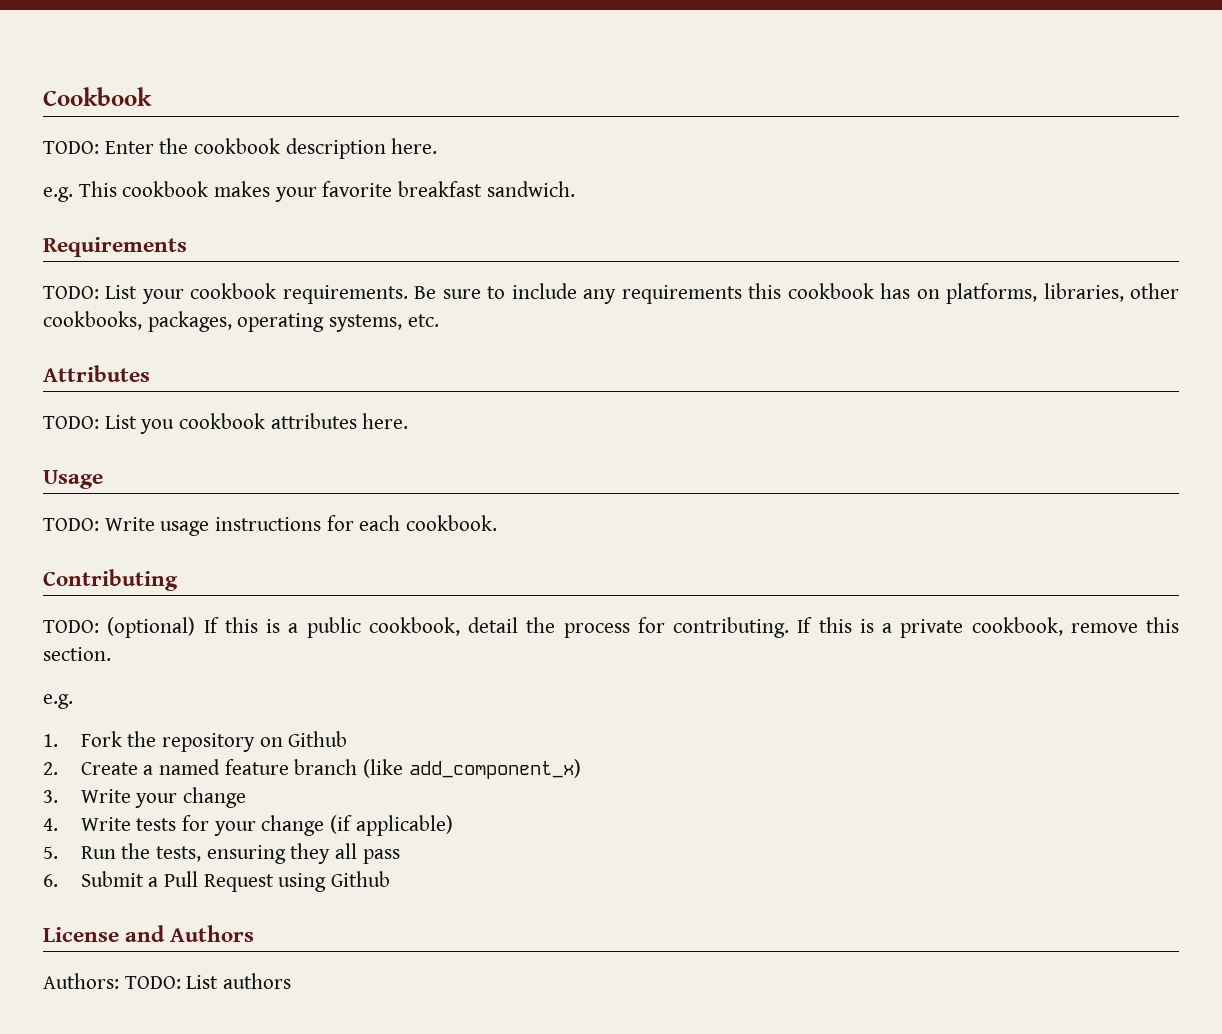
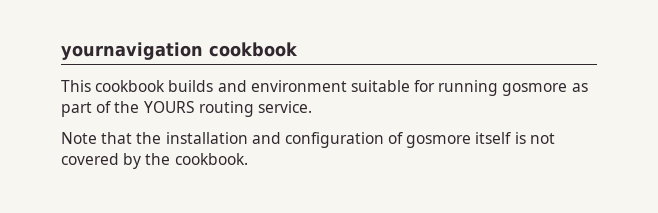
- Cookbook
- TODO: Enter the cookbook description here.
- e.g. This cookbook makes your favorite breakfast sandwich.
- Requirements
- TODO: List your cookbook requirements. Be sure to include any requirements this cookbook has on platforms, libraries, other cookbooks, packages, operating systems, etc.
- Attributes
- TODO: List you cookbook attributes here.
- Usage
- TODO: Write usage instructions for each cookbook.
- Contributing
- TODO: (optional) If this is a public cookbook, detail the process for contributing. If this is a private cookbook, remove this section.
- e.g.
- 1. Fork the repository on Github
- 2. Create a named feature branch (like add_component_x)
- 3. Write your change
- 4. Write tests for your change (if applicable)
- 5. Run the tests, ensuring they all pass
- 6. Submit a Pull Request using Github
- License and Authors
- Authors: TODO: List authors
+ yournavigation cookbook
+ This cookbook builds and environment suitable for running gosmore as part of the YOURS routing service.
+ Note that the installation and configuration of gosmore itself is not covered by the cookbook.

